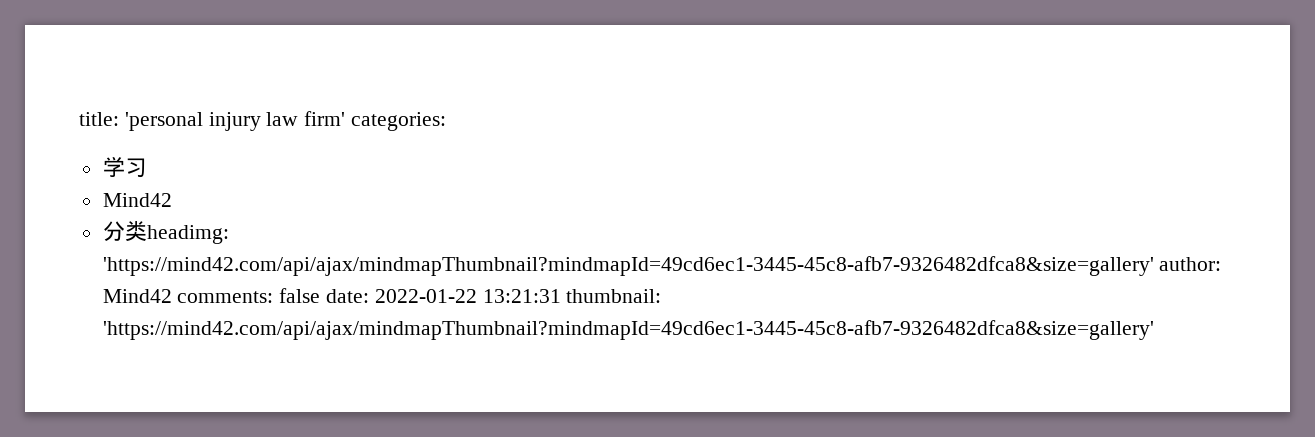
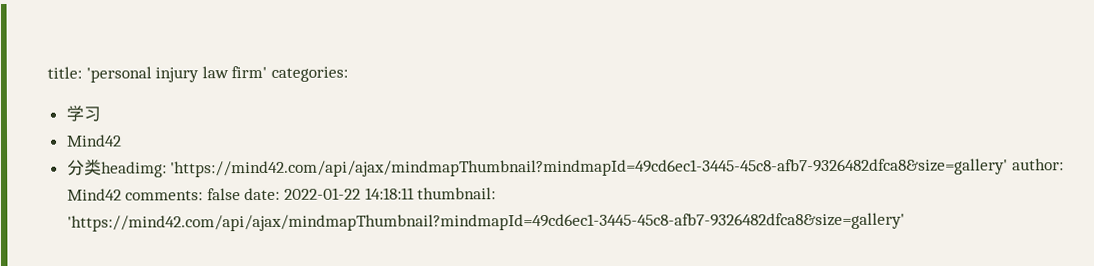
- 分类headimg: 'https://mind42.com/api/ajax/mindmapThumbnail?mindmapId=49cd6ec1-3445-45c8-afb7-9326482dfca8&size=gallery' author: Mind42 comments: false date: 2022-01-22 13:21:31 thumbnail: 'https://mind42.com/api/ajax/mindmapThumbnail?mindmapId=49cd6ec1-3445-45c8-afb7-9326482dfca8&size=gallery'
+ 分类headimg: 'https://mind42.com/api/ajax/mindmapThumbnail?mindmapId=49cd6ec1-3445-45c8-afb7-9326482dfca8&size=gallery' author: Mind42 comments: false date: 2022-01-22 14:18:11 thumbnail: 'https://mind42.com/api/ajax/mindmapThumbnail?mindmapId=49cd6ec1-3445-45c8-afb7-9326482dfca8&size=gallery'

